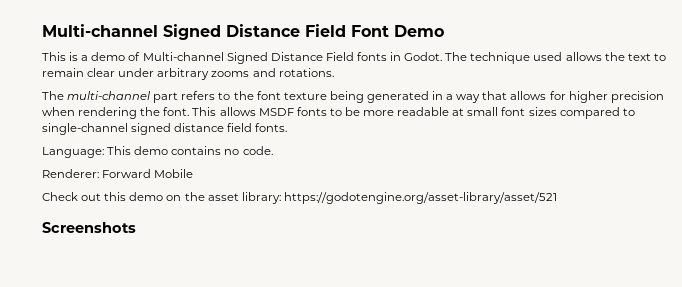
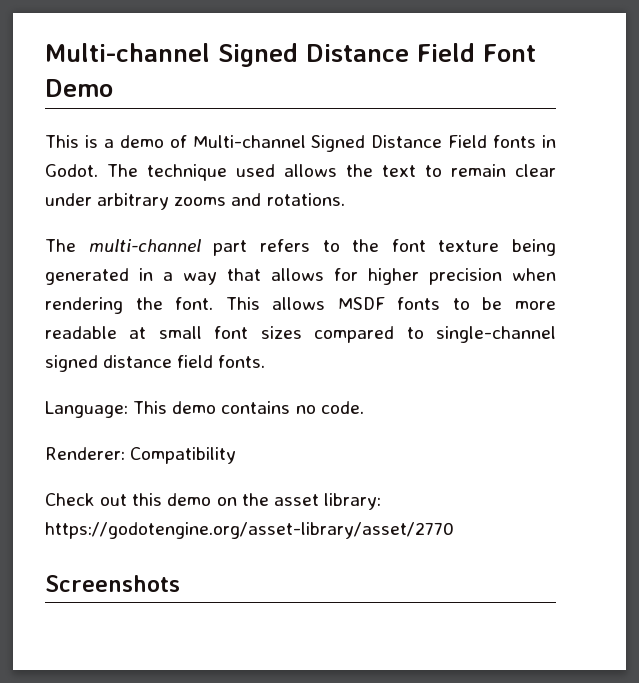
- Renderer: Forward Mobile
+ Renderer: Compatibility
- Check out this demo on the asset library: https://godotengine.org/asset-library/asset/521
+ Check out this demo on the asset library: https://godotengine.org/asset-library/asset/2770

